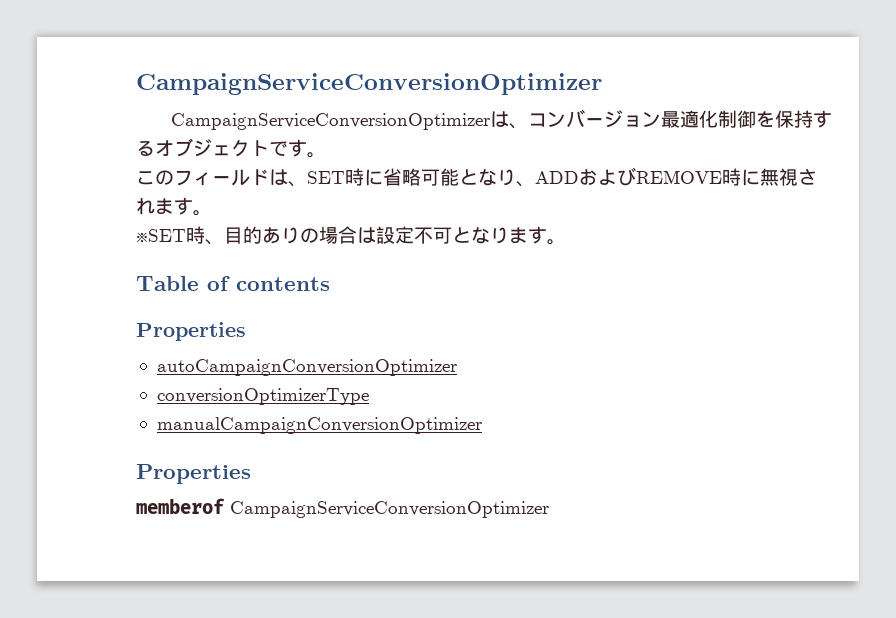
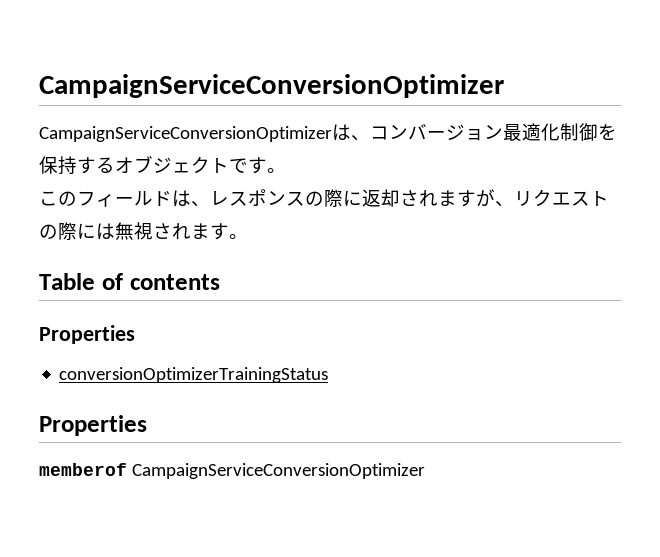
- このフィールドは、SET時に省略可能となり、ADDおよびREMOVE時に無視されます。
- ※SET時、目的ありの場合は設定不可となります。
+ このフィールドは、レスポンスの際に返却されますが、リクエストの際には無視されます。
- autoCampaignConversionOptimizer
- conversionOptimizerType
- manualCampaignConversionOptimizer
+ conversionOptimizerTrainingStatus

